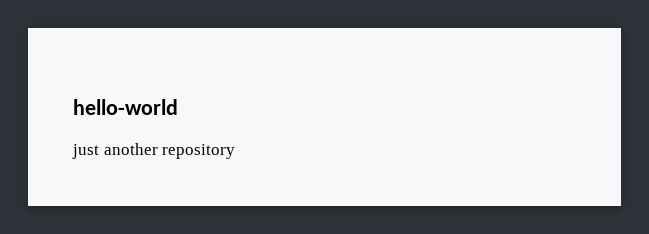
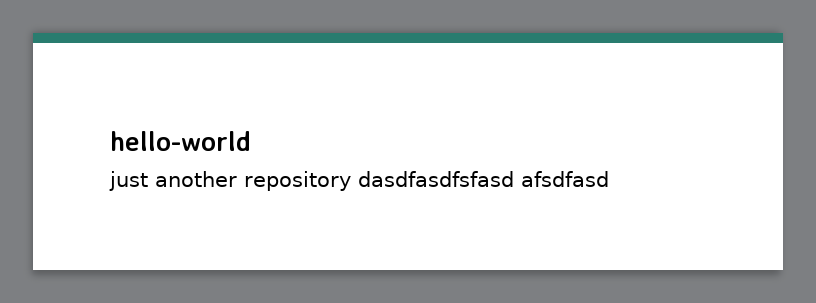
- just another repository
+ just another repository dasdfasdfsfasd afsdfasd

